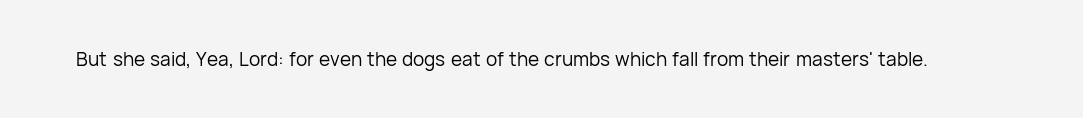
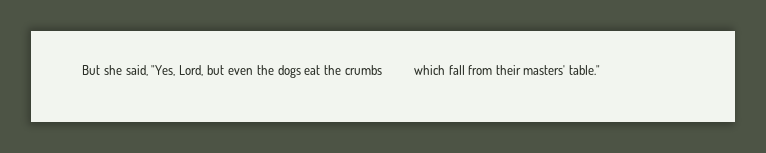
- But she said, Yea, Lord: for even the dogs eat of the crumbs which fall from their masters' table.
+ But she said, "Yes, Lord, but even the dogs eat the crumbs which fall from their masters' table."

